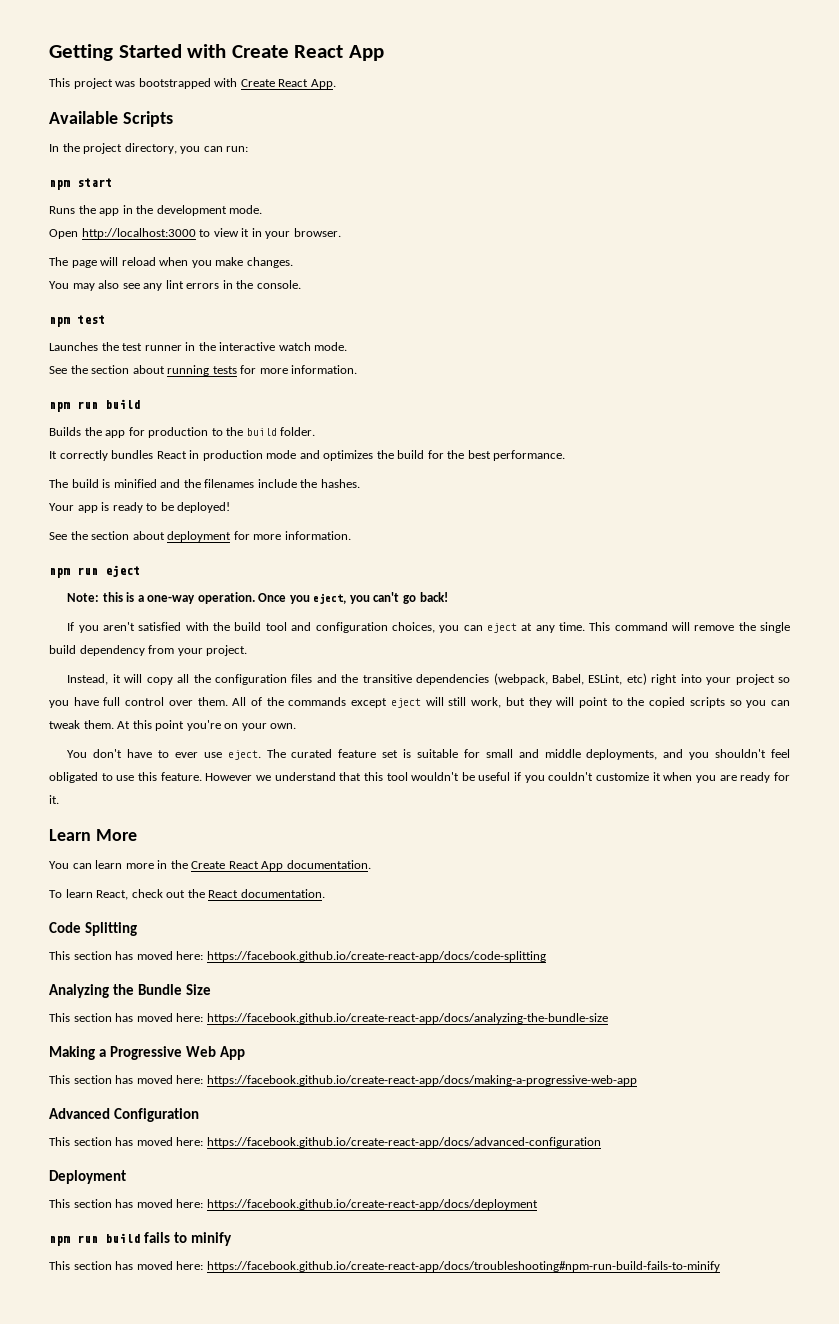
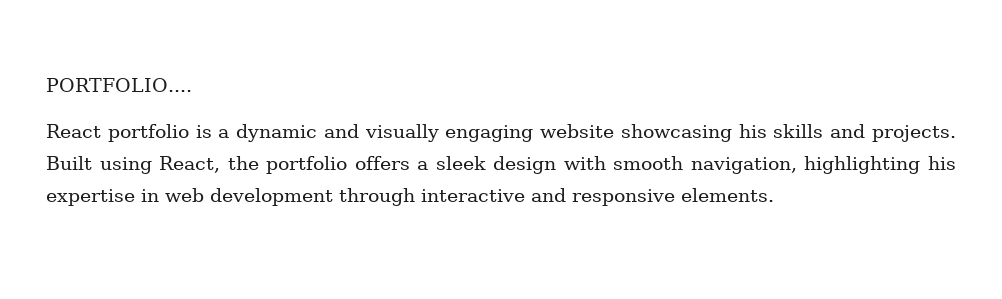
- Getting Started with Create React App
- This project was bootstrapped with Create React App.
- Available Scripts
- In the project directory, you can run:
- npm start
- Runs the app in the development mode.
- Open http://localhost:3000 to view it in your browser.
- The page will reload when you make changes.
- You may also see any lint errors in the console.
- npm test
- Launches the test runner in the interactive watch mode.
- See the section about running tests for more information.
- npm run build
- Builds the app for production to the build folder.
- It correctly bundles React in production mode and optimizes the build for the best performance.
- The build is minified and the filenames include the hashes.
- Your app is ready to be deployed!
- See the section about deployment for more information.
- npm run eject
- Note: this is a one-way operation. Once you eject, you can't go back!
- If you aren't satisfied with the build tool and configuration choices, you can eject at any time. This command will remove the single build dependency from your project.
- Instead, it will copy all the configuration files and the transitive dependencies (webpack, Babel, ESLint, etc) right into your project so you have full control over them. All of the commands except eject will still work, but they will point to the copied scripts so you can tweak them. At this point you're on your own.
- You don't have to ever use eject. The curated feature set is suitable for small and middle deployments, and you shouldn't feel obligated to use this feature. However we understand that this tool wouldn't be useful if you couldn't customize it when you are ready for it.
- Learn More
- You can learn more in the Create React App documentation.
- To learn React, check out the React documentation.
- Code Splitting
- This section has moved here: https://facebook.github.io/create-react-app/docs/code-splitting
- Analyzing the Bundle Size
- This section has moved here: https://facebook.github.io/create-react-app/docs/analyzing-the-bundle-size
- Making a Progressive Web App
- This section has moved here: https://facebook.github.io/create-react-app/docs/making-a-progressive-web-app
- Advanced Configuration
- This section has moved here: https://facebook.github.io/create-react-app/docs/advanced-configuration
- Deployment
- This section has moved here: https://facebook.github.io/create-react-app/docs/deployment
- npm run build fails to minify
- This section has moved here: https://facebook.github.io/create-react-app/docs/troubleshooting#npm-run-build-fails-to-minify
+ PORTFOLIO....
+ React portfolio is a dynamic and visually engaging website showcasing his skills and projects. Built using React, the portfolio offers a sleek design with smooth navigation, highlighting his expertise in web development through interactive and responsive elements.

